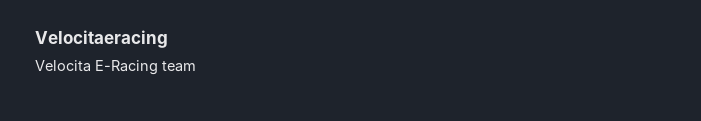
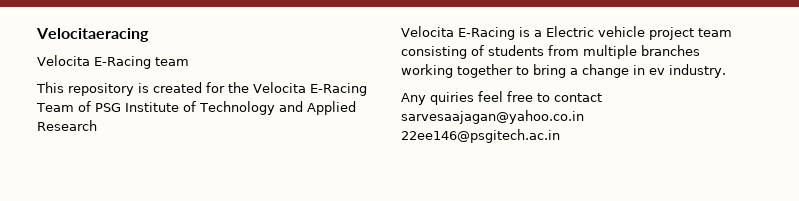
+ This repository is created for the Velocita E-Racing Team of PSG Institute of Technology and Applied Research
+ Velocita E-Racing is a Electric vehicle project team consisting of students from multiple branches working together to bring a change in ev industry.
+ Any quiries feel free to contact sarvesaajagan@yahoo.co.in 22ee146@psgitech.ac.in

